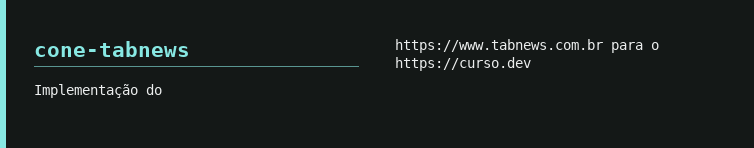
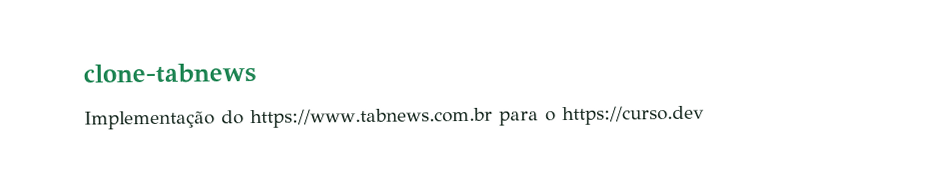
- cone-tabnews
+ clone-tabnews

